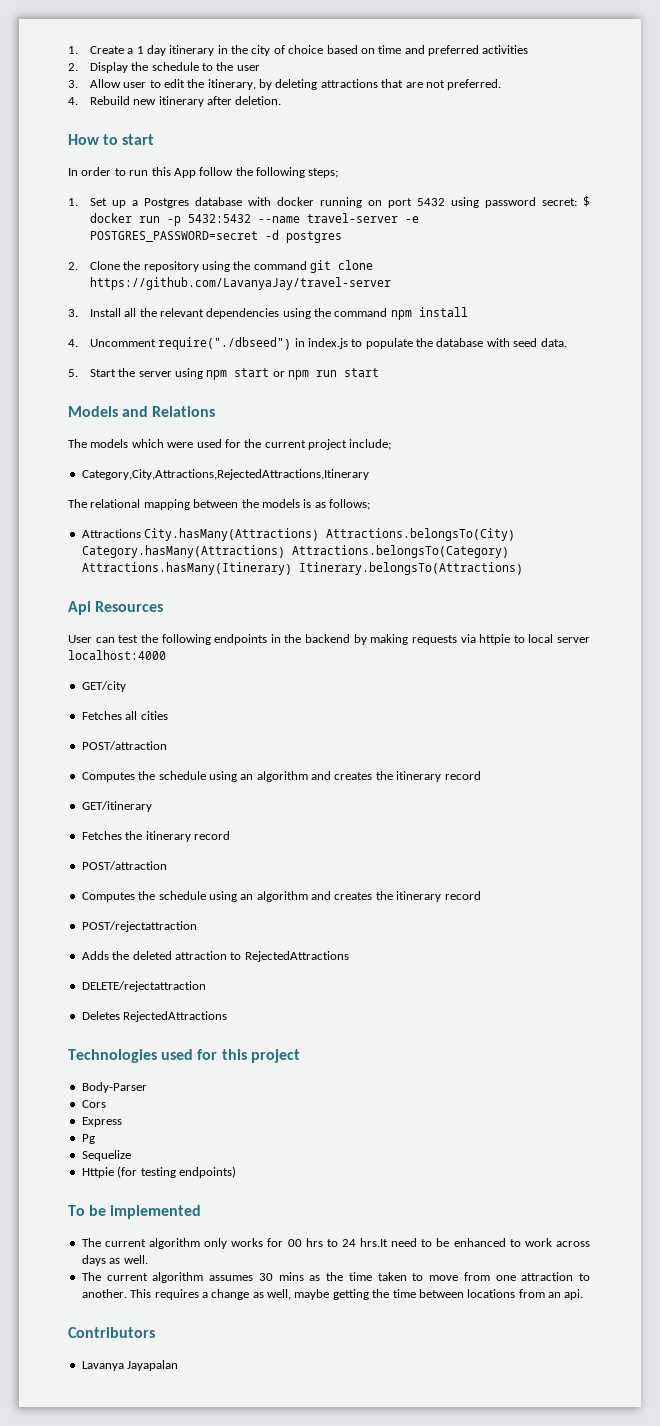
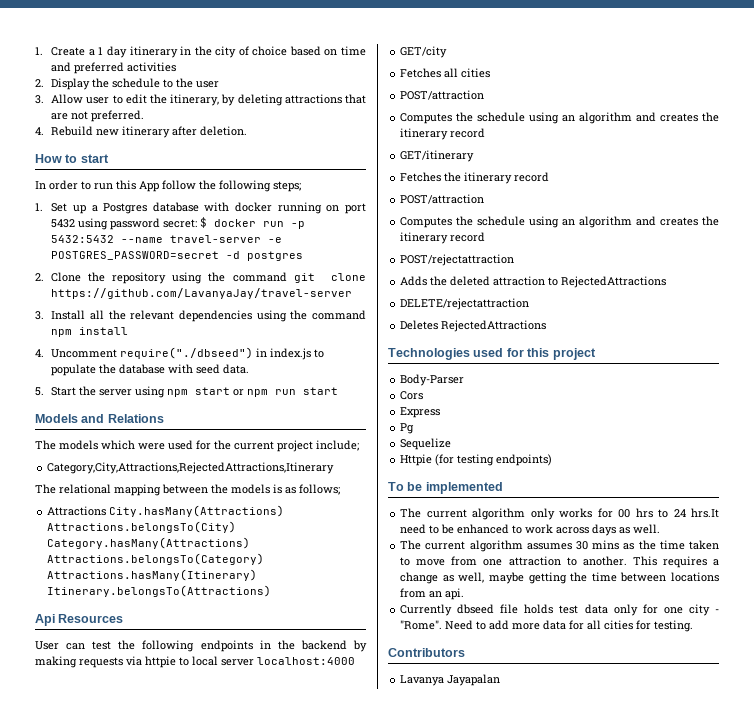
+ Currently dbseed file holds test data only for one city - "Rome". Need to add more data for all cities for testing.

